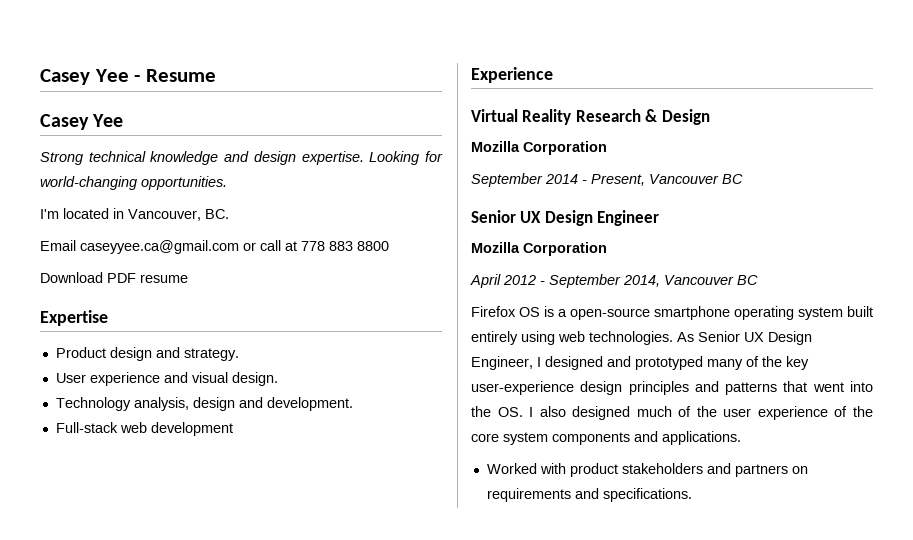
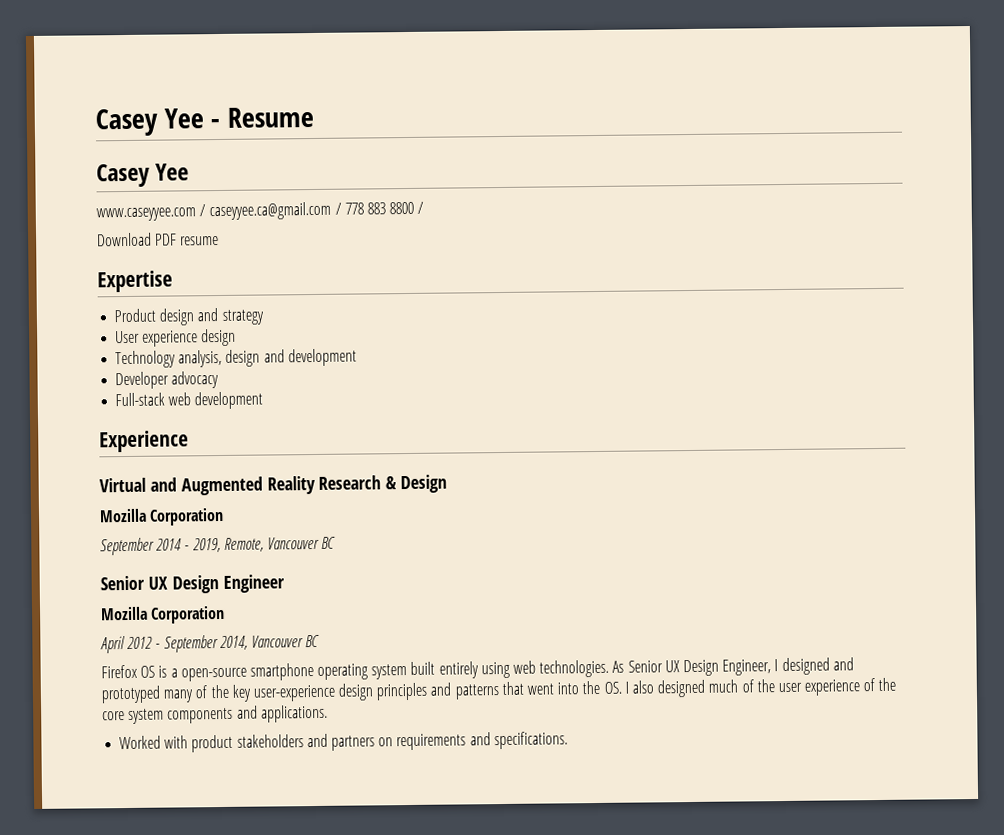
- Strong technical knowledge and design expertise. Looking for world-changing opportunities.
- I'm located in Vancouver, BC.
- Email caseyyee.ca@gmail.com or call at 778 883 8800
+ www.caseyyee.com / caseyyee.ca@gmail.com / 778 883 8800 /
- Product design and strategy.
+ Product design and strategy
- User experience and visual design.
+ User experience design
- Technology analysis, design and development.
+ Technology analysis, design and development
+ Developer advocacy
- Virtual Reality Research & Design
+ Virtual and Augmented Reality Research & Design
- September 2014 - Present, Vancouver BC
+ September 2014 - 2019, Remote, Vancouver BC

